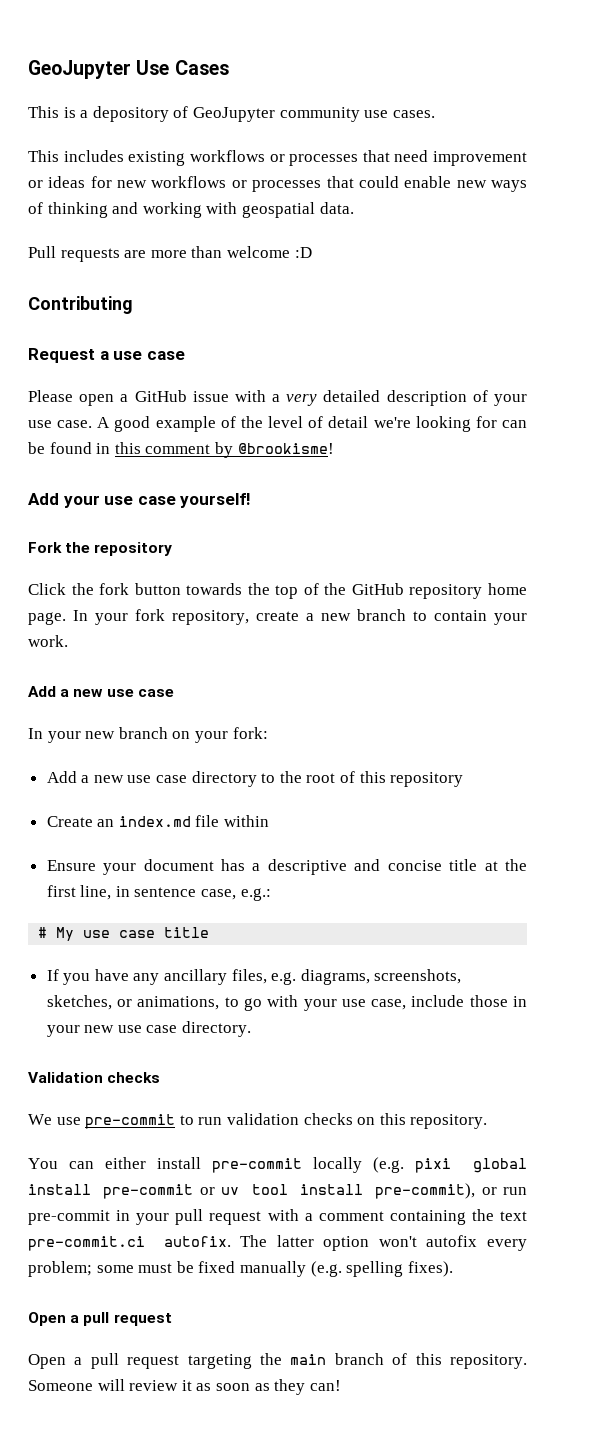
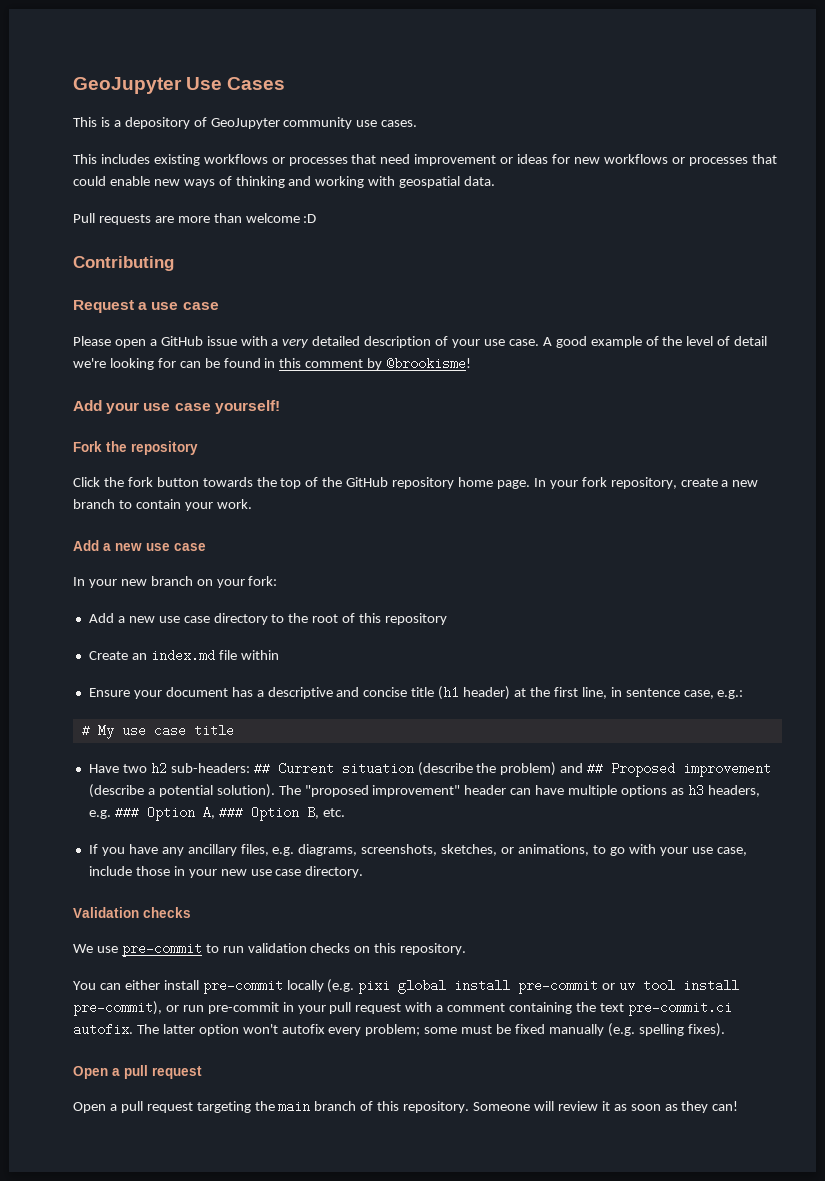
- Ensure your document has a descriptive and concise title at the first line, in sentence case, e.g.:
+ Ensure your document has a descriptive and concise title (h1 header) at the first line, in sentence case, e.g.:
+ Have two h2 sub-headers: ## Current situation (describe the problem) and ## Proposed improvement (describe a potential solution). The "proposed improvement" header can have multiple options as h3 headers, e.g. ### Option A, ### Option B, etc.

